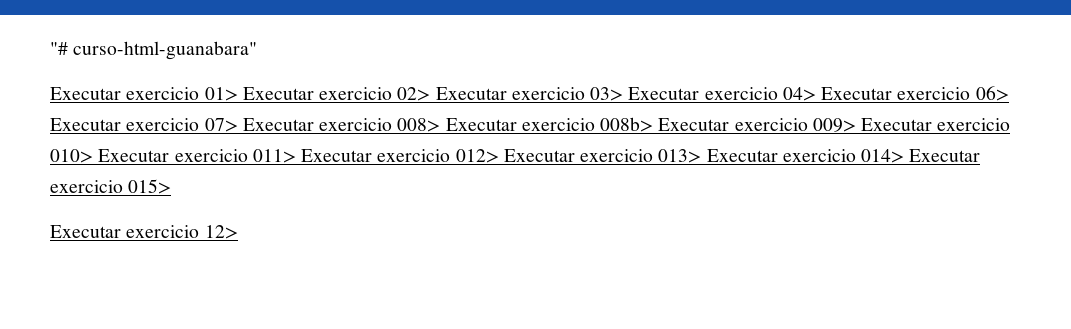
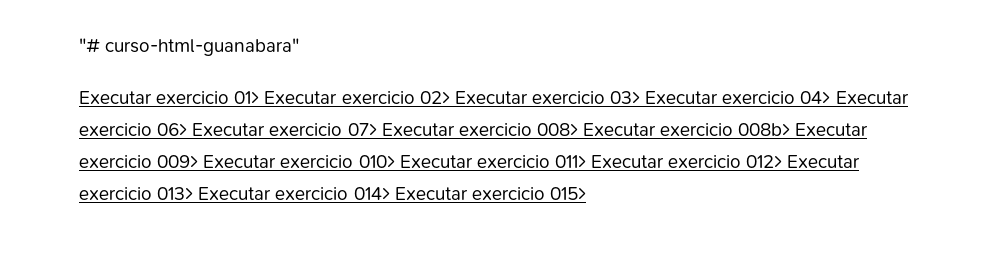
- Executar exercicio 12>

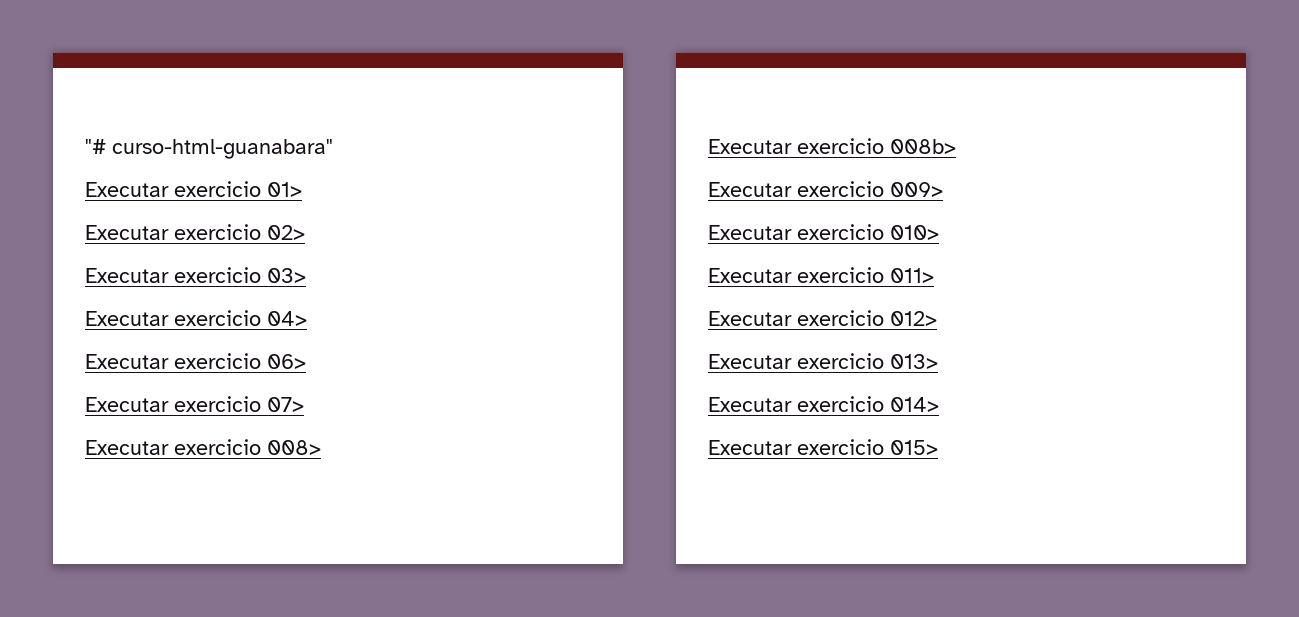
- Executar exercicio 01> Executar exercicio 02> Executar exercicio 03> Executar exercicio 04> Executar exercicio 06> Executar exercicio 07> Executar exercicio 008> Executar exercicio 008b> Executar exercicio 009> Executar exercicio 010> Executar exercicio 011> Executar exercicio 012> Executar exercicio 013> Executar exercicio 014> Executar exercicio 015>
+ Executar exercicio 01>
+ Executar exercicio 02>
+ Executar exercicio 03>
+ Executar exercicio 04>
+ Executar exercicio 06>
+ Executar exercicio 07>
+ Executar exercicio 008>
+ Executar exercicio 008b>
+ Executar exercicio 009>
+ Executar exercicio 010>
+ Executar exercicio 011>
+ Executar exercicio 012>
+ Executar exercicio 013>
+ Executar exercicio 014>
+ Executar exercicio 015>

